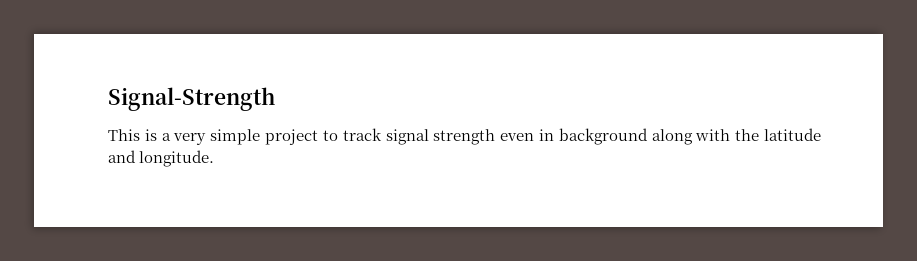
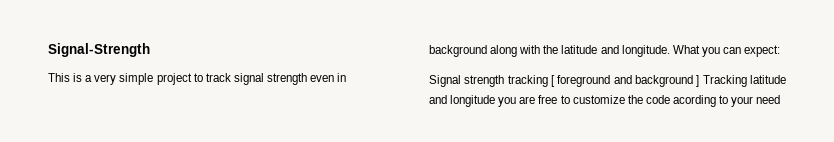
+ What you can expect:
+ Signal strength tracking [ foreground and background ] Tracking latitude and longitude you are free to customize the code acording to your need

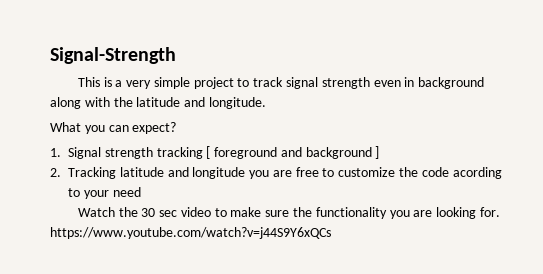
- This is a very simple project to track signal strength even in background along with the latitude and longitude. What you can expect:
- Signal strength tracking [ foreground and background ] Tracking latitude and longitude you are free to customize the code acording to your need
+ This is a very simple project to track signal strength even in background along with the latitude and longitude.
+ What you can expect?
+ 1. Signal strength tracking [ foreground and background ]
+ 2. Tracking latitude and longitude you are free to customize the code acording to your need
+ Watch the 30 sec video to make sure the functionality you are looking for. https://www.youtube.com/watch?v=j44S9Y6xQCs

